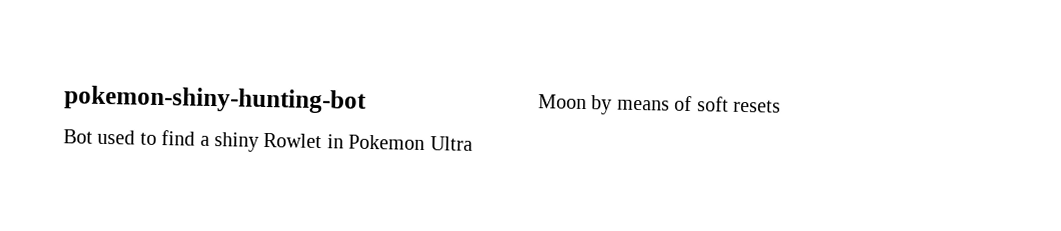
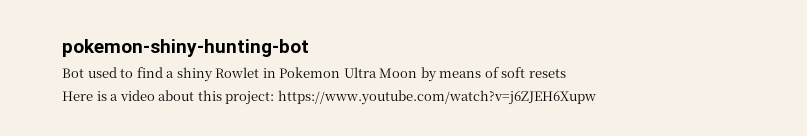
+ Here is a video about this project: https://www.youtube.com/watch?v=j6ZJEH6Xupw

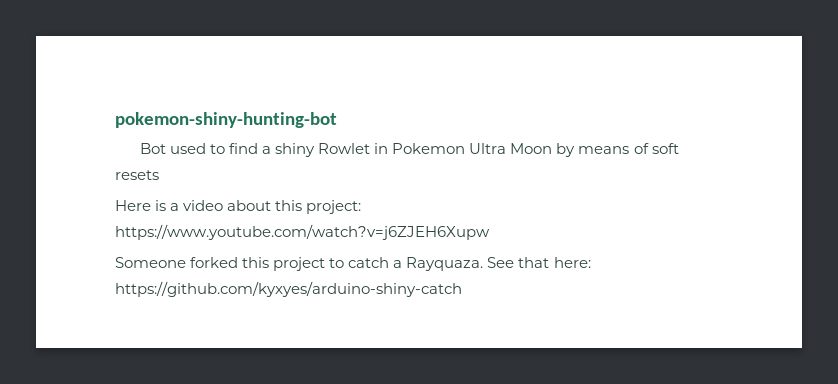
+ Someone forked this project to catch a Rayquaza. See that here: https://github.com/kyxyes/arduino-shiny-catch

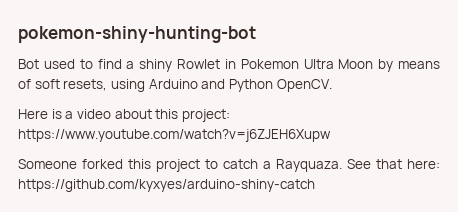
- Bot used to find a shiny Rowlet in Pokemon Ultra Moon by means of soft resets
+ Bot used to find a shiny Rowlet in Pokemon Ultra Moon by means of soft resets, using Arduino and Python OpenCV.

